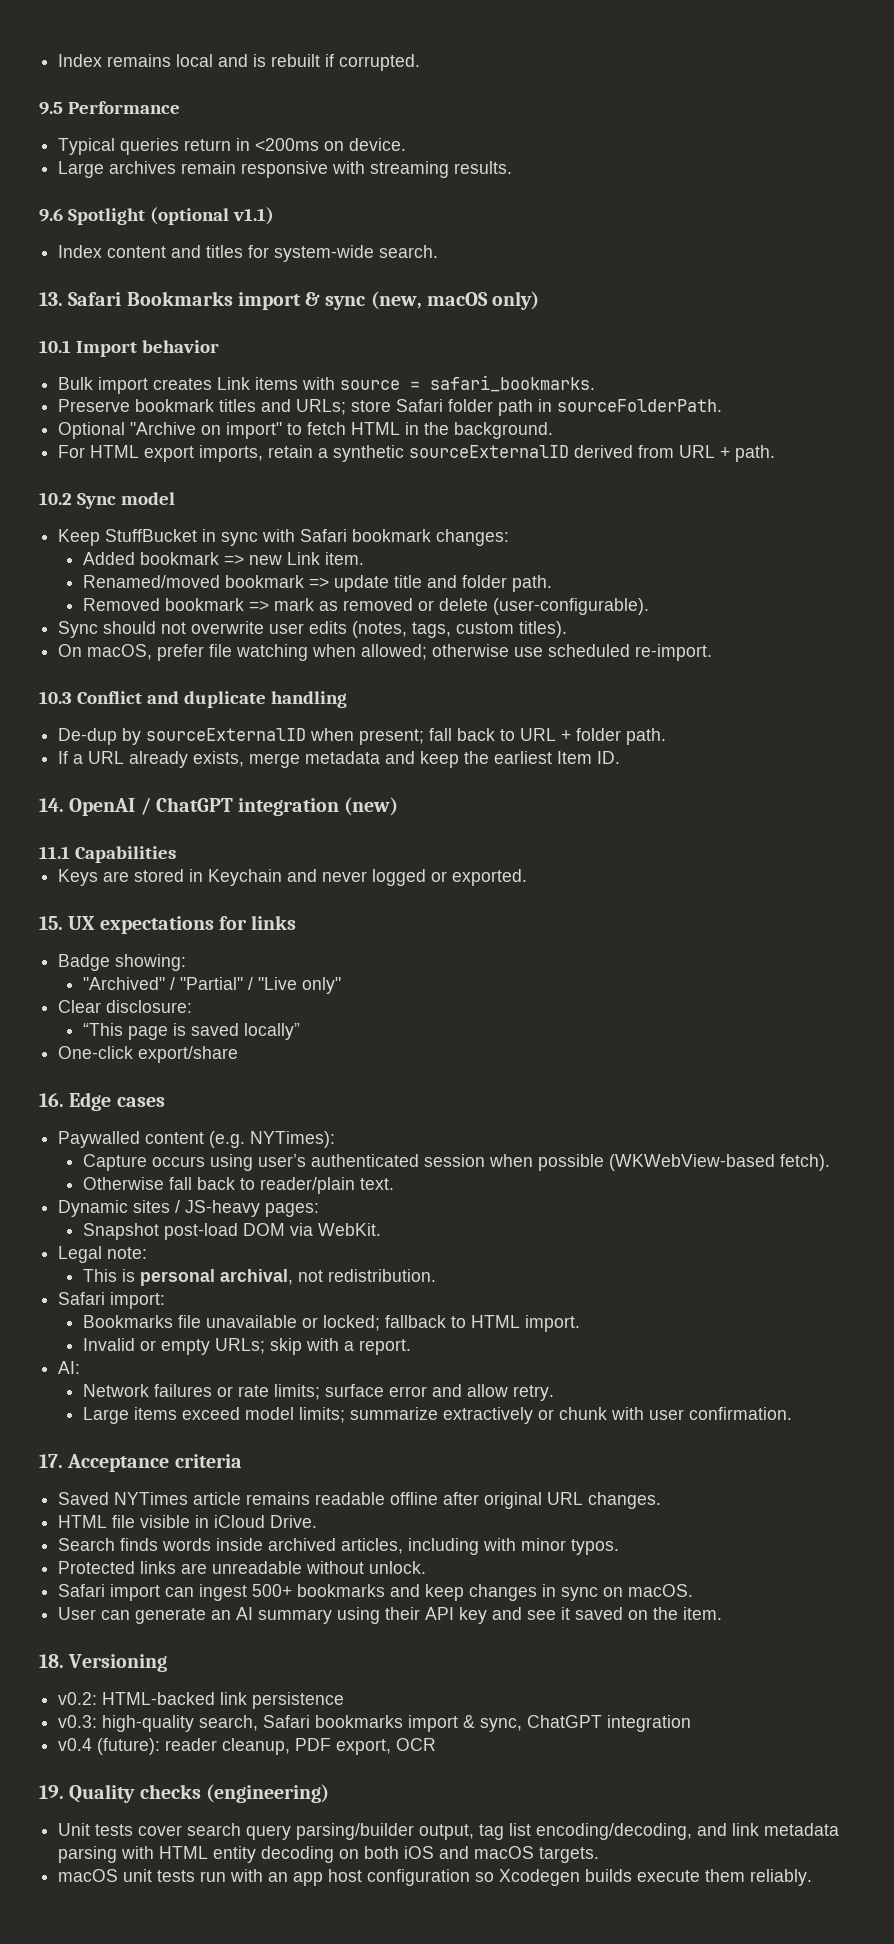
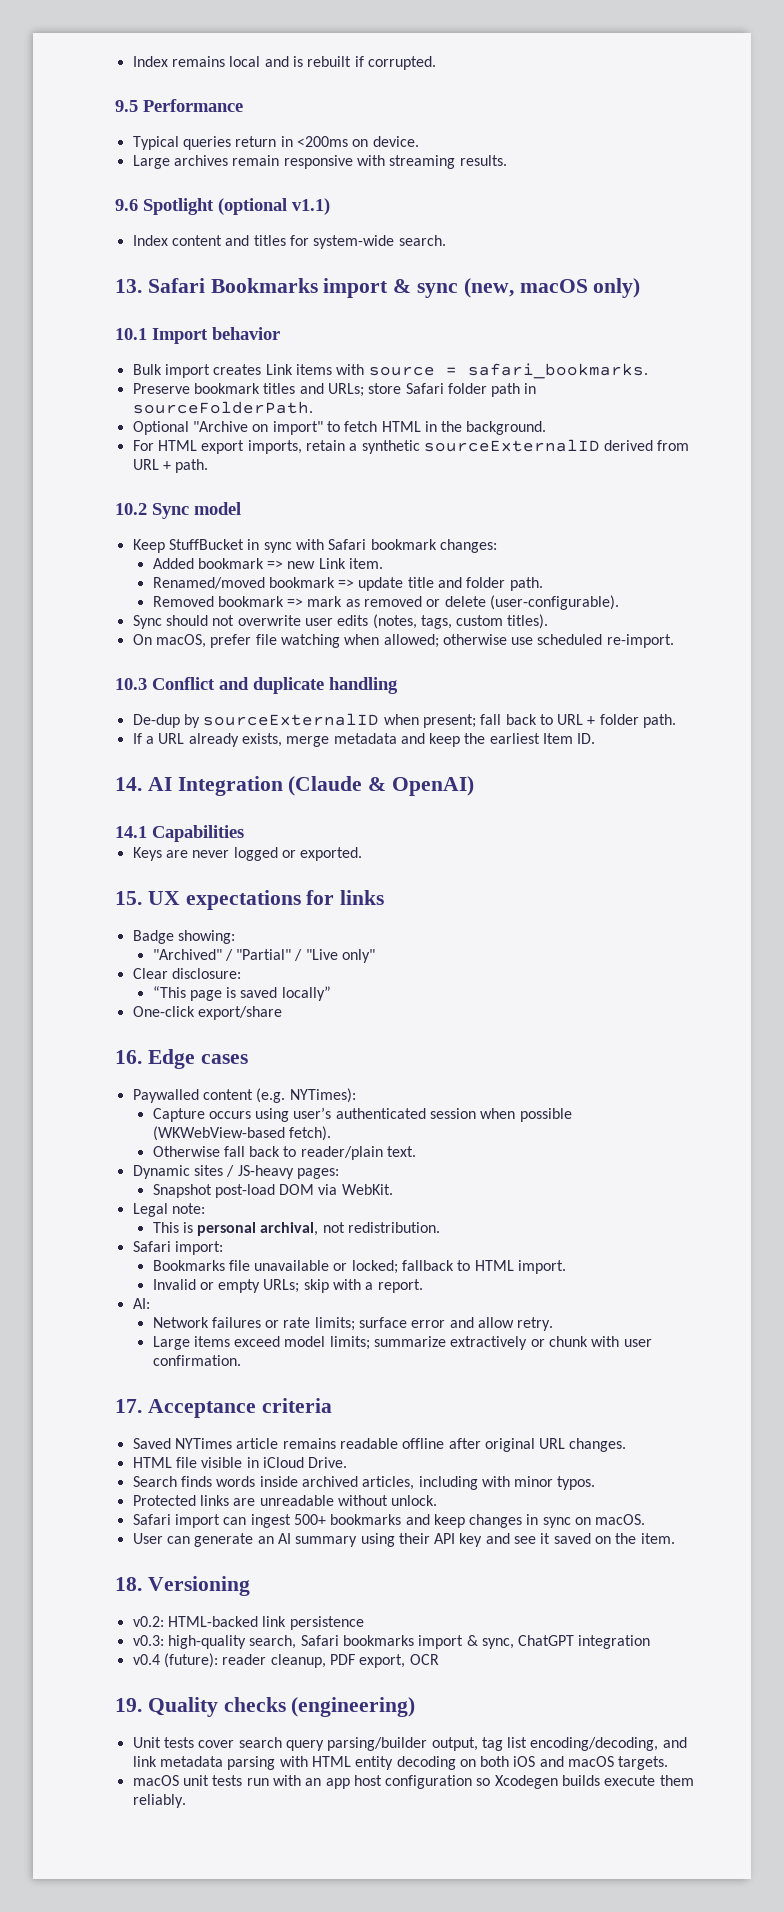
- 14. OpenAI / ChatGPT integration (new)
- 11.1 Capabilities
+ 14. AI Integration (Claude & OpenAI)
+ 14.1 Capabilities
- Keys are stored in Keychain and never logged or exported.
+ Keys are never logged or exported.

